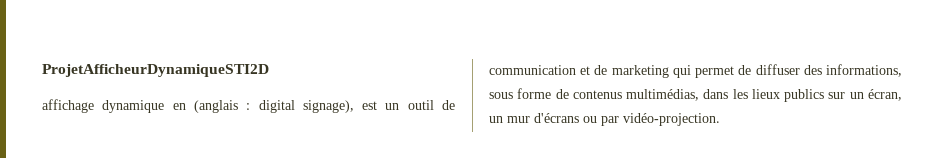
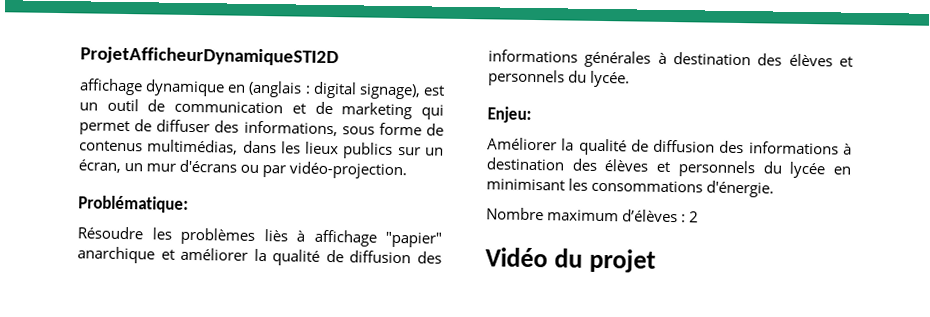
+ Problématique:
+ Résoudre les problèmes liès à affichage "papier" anarchique et améliorer la qualité de diffusion des informations générales à destination des élèves et personnels du lycée.
+ Enjeu:
+ Améliorer la qualité de diffusion des informations à destination des élèves et personnels du lycée en minimisant les consommations d'énergie.
+ Nombre maximum d’élèves : 2
+ Vidéo du projet

